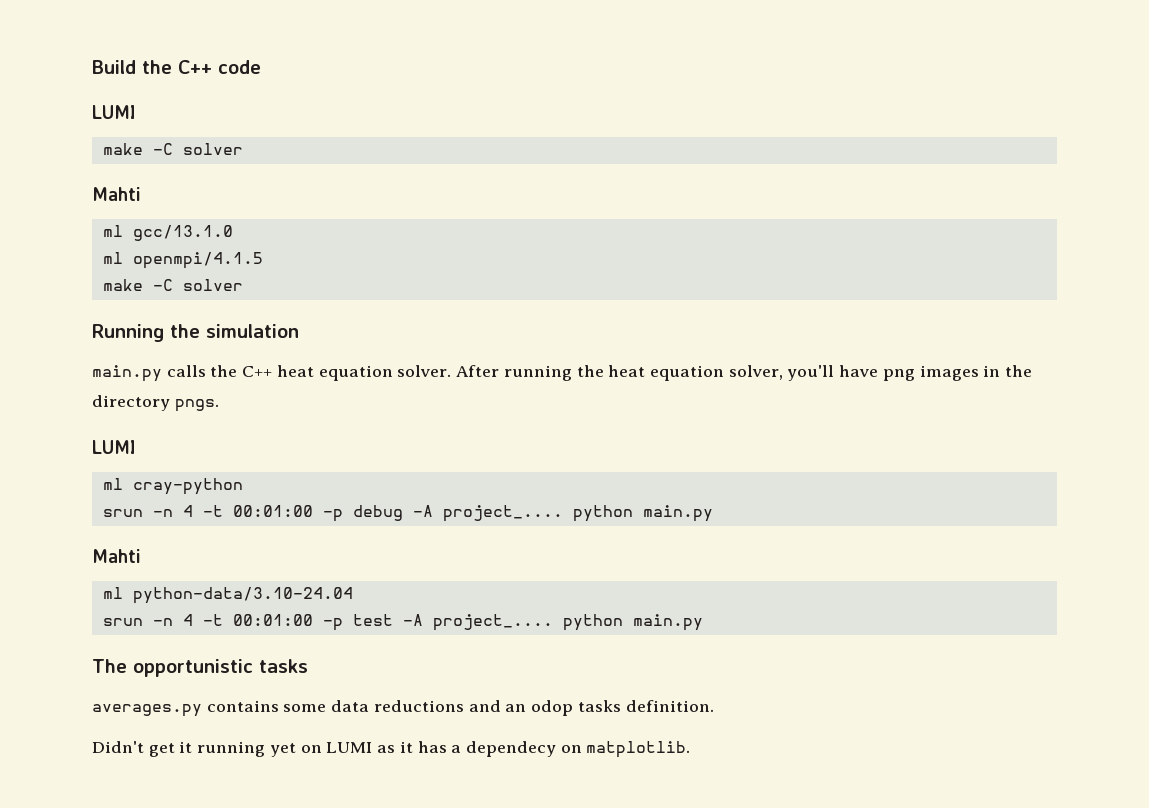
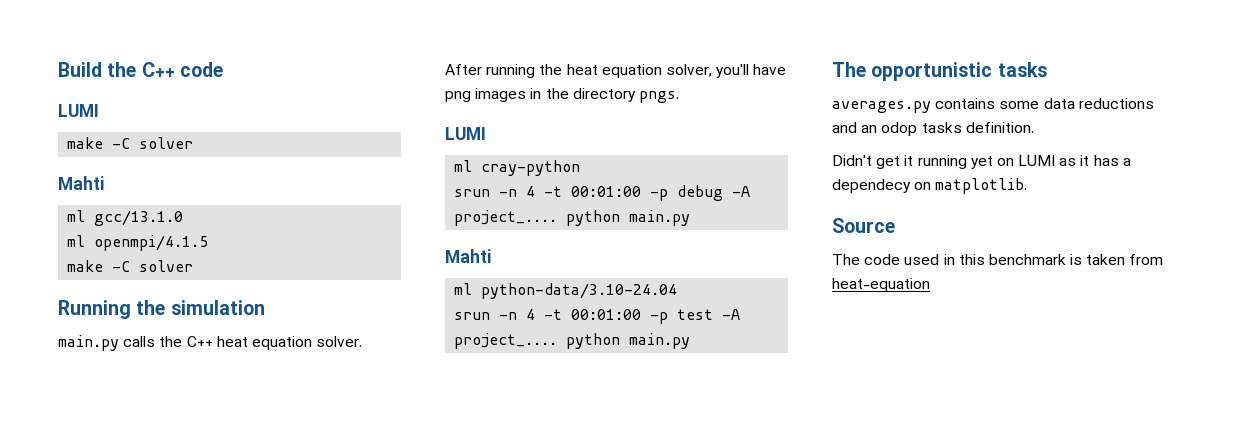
+ Source
+ The code used in this benchmark is taken from heat-equation

